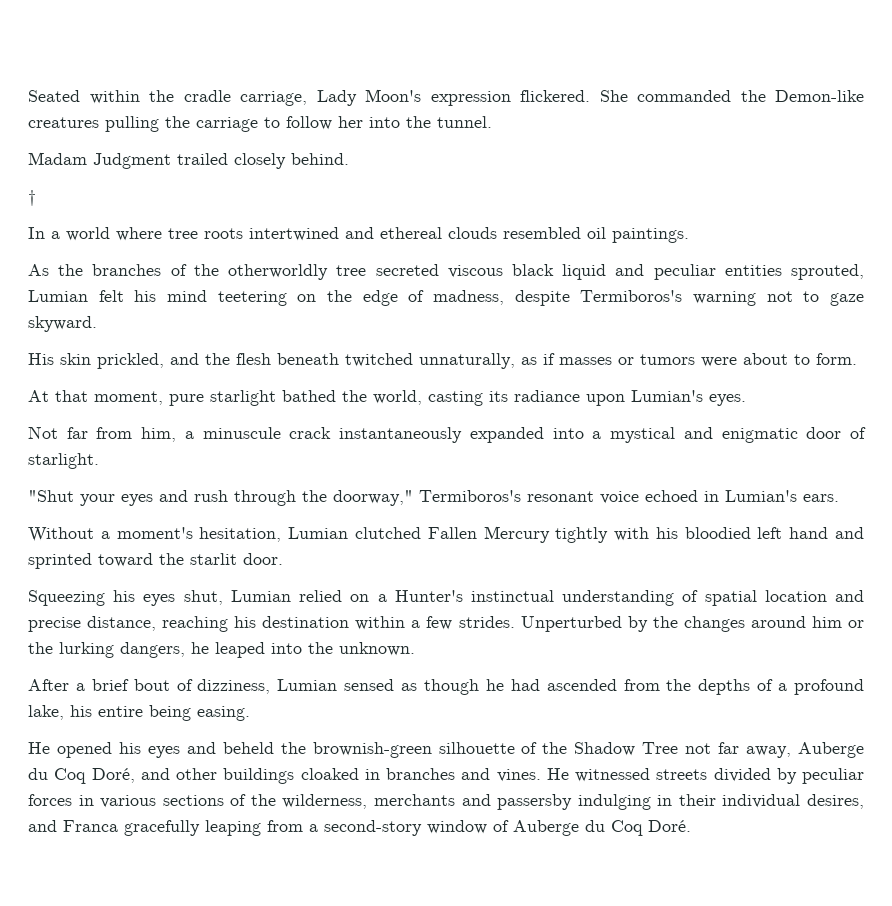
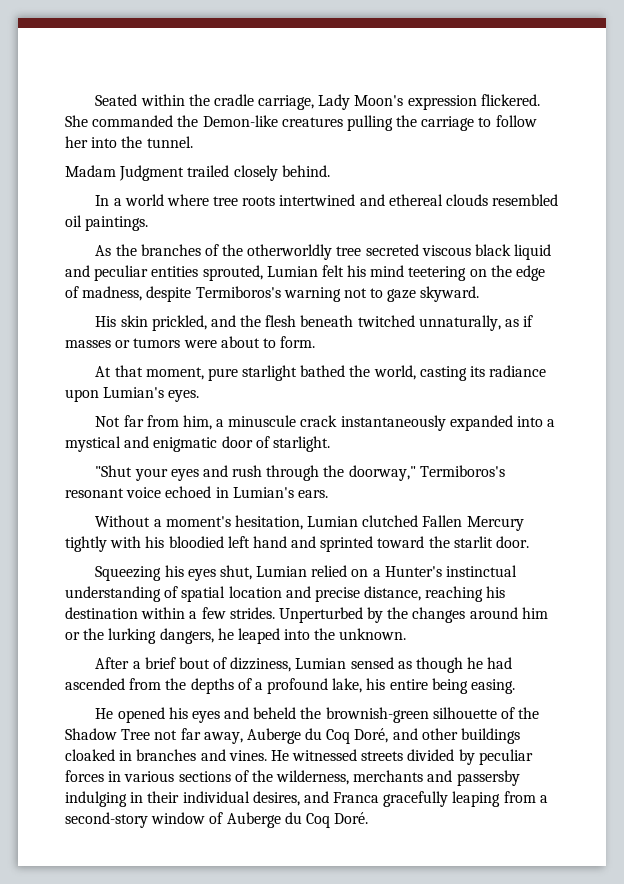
- †

